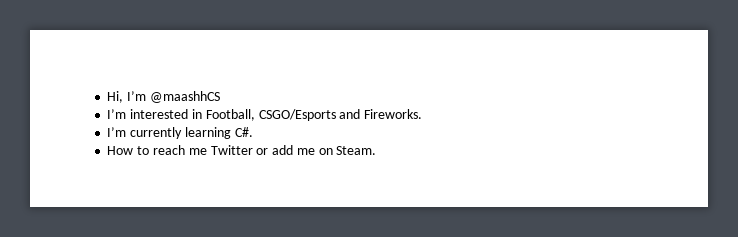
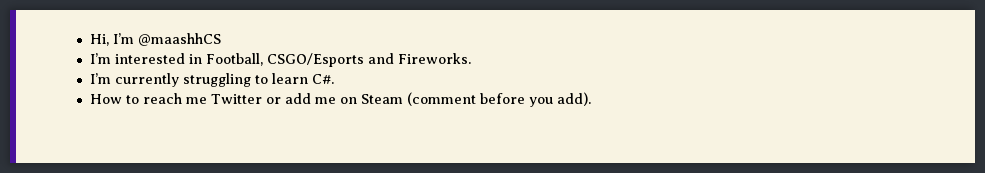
- I’m currently learning C#.
+ I’m currently struggling to learn C#.
- How to reach me Twitter or add me on Steam.
+ How to reach me Twitter or add me on Steam (comment before you add).

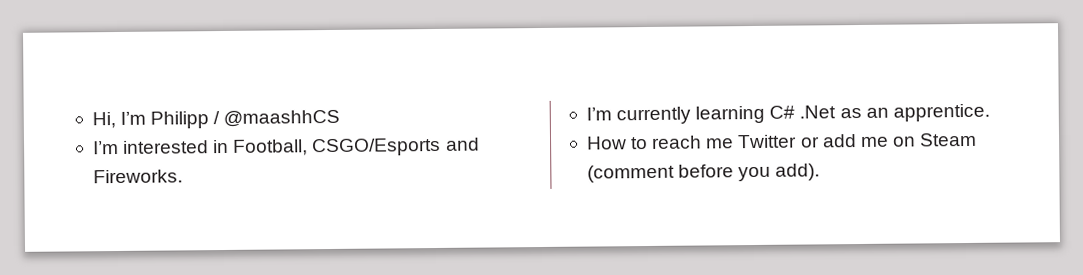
- Hi, I’m @maashhCS
+ Hi, I’m Philipp / @maashhCS
- I’m currently struggling to learn C#.
+ I’m currently learning C# .Net as an apprentice.

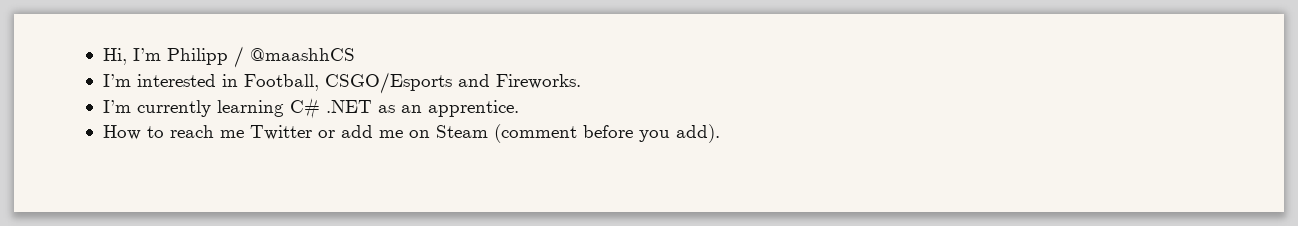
- I’m currently learning C# .Net as an apprentice.
+ I’m currently learning C# .NET as an apprentice.

